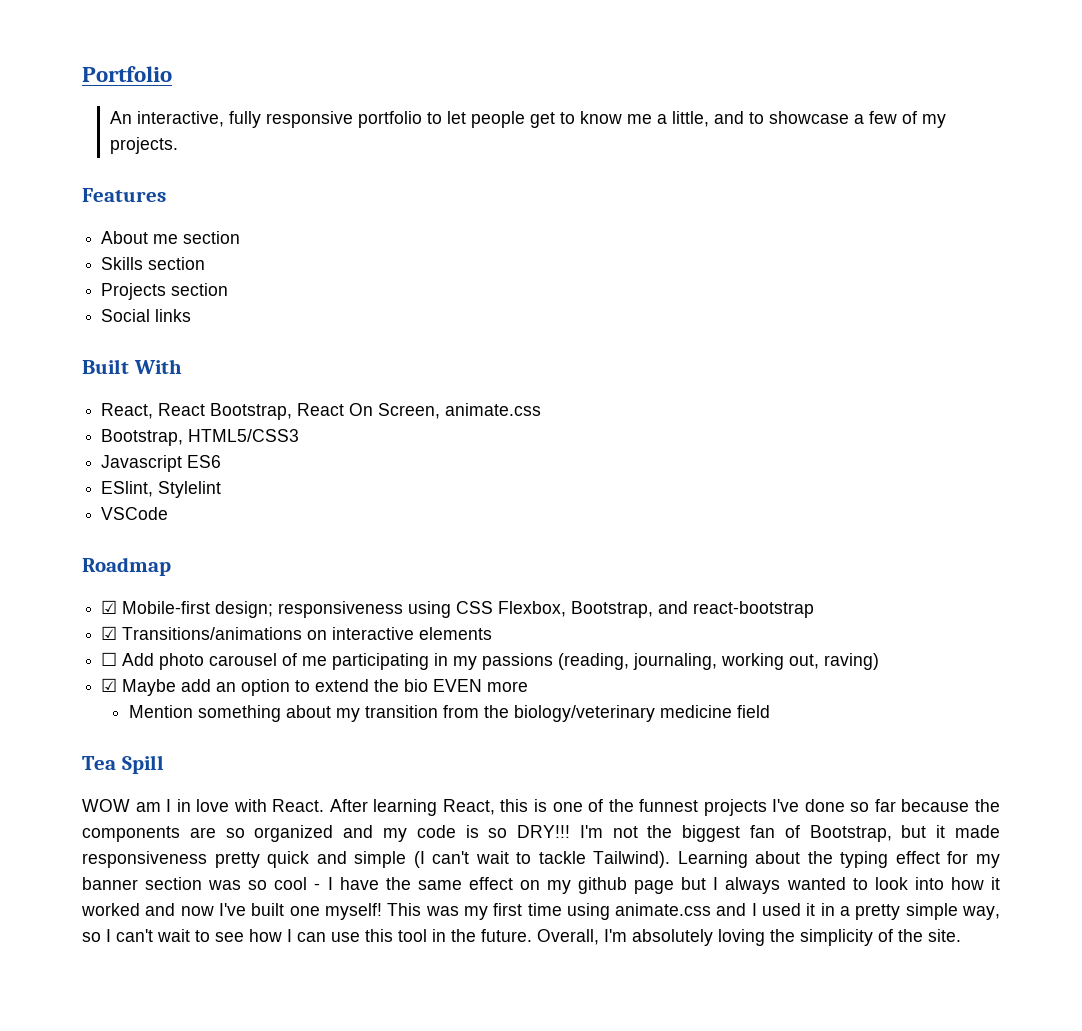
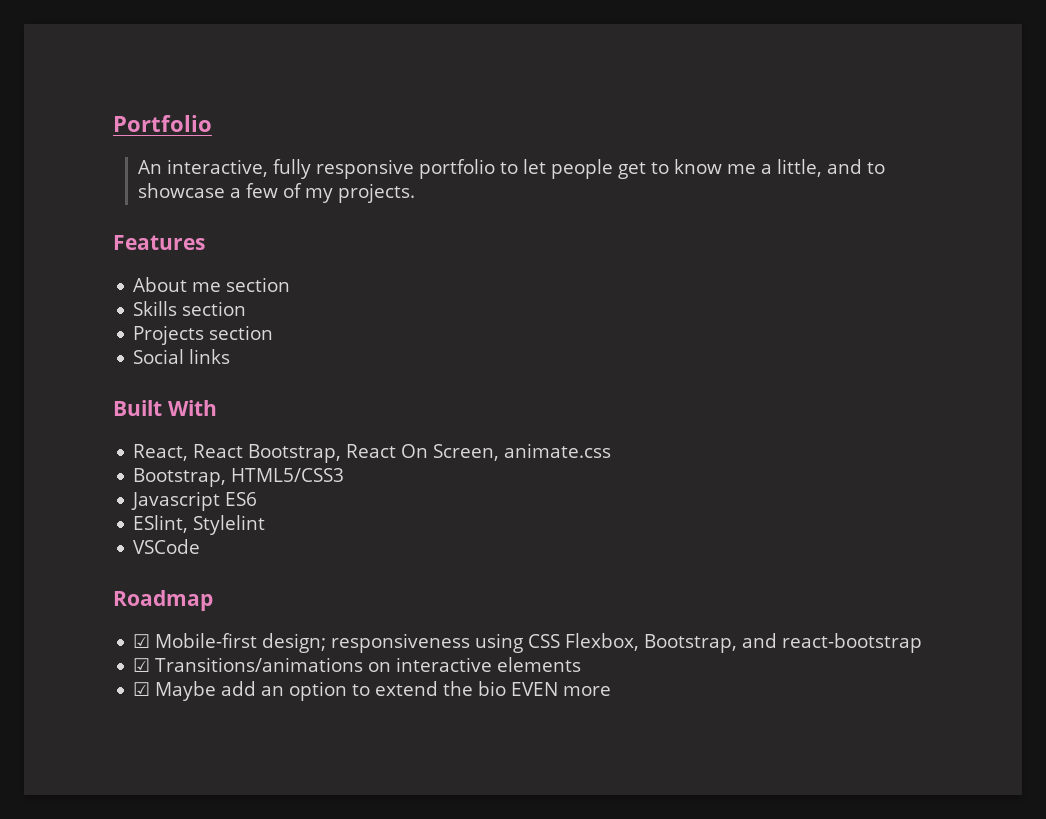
- ☐ Add photo carousel of me participating in my passions (reading, journaling, working out, raving)
- Mention something about my transition from the biology/veterinary medicine field
- Tea Spill
- WOW am I in love with React. After learning React, this is one of the funnest projects I've done so far because the components are so organized and my code is so DRY!!! I'm not the biggest fan of Bootstrap, but it made responsiveness pretty quick and simple (I can't wait to tackle Tailwind). Learning about the typing effect for my banner section was so cool - I have the same effect on my github page but I always wanted to look into how it worked and now I've built one myself! This was my first time using animate.css and I used it in a pretty simple way, so I can't wait to see how I can use this tool in the future. Overall, I'm absolutely loving the simplicity of the site.

